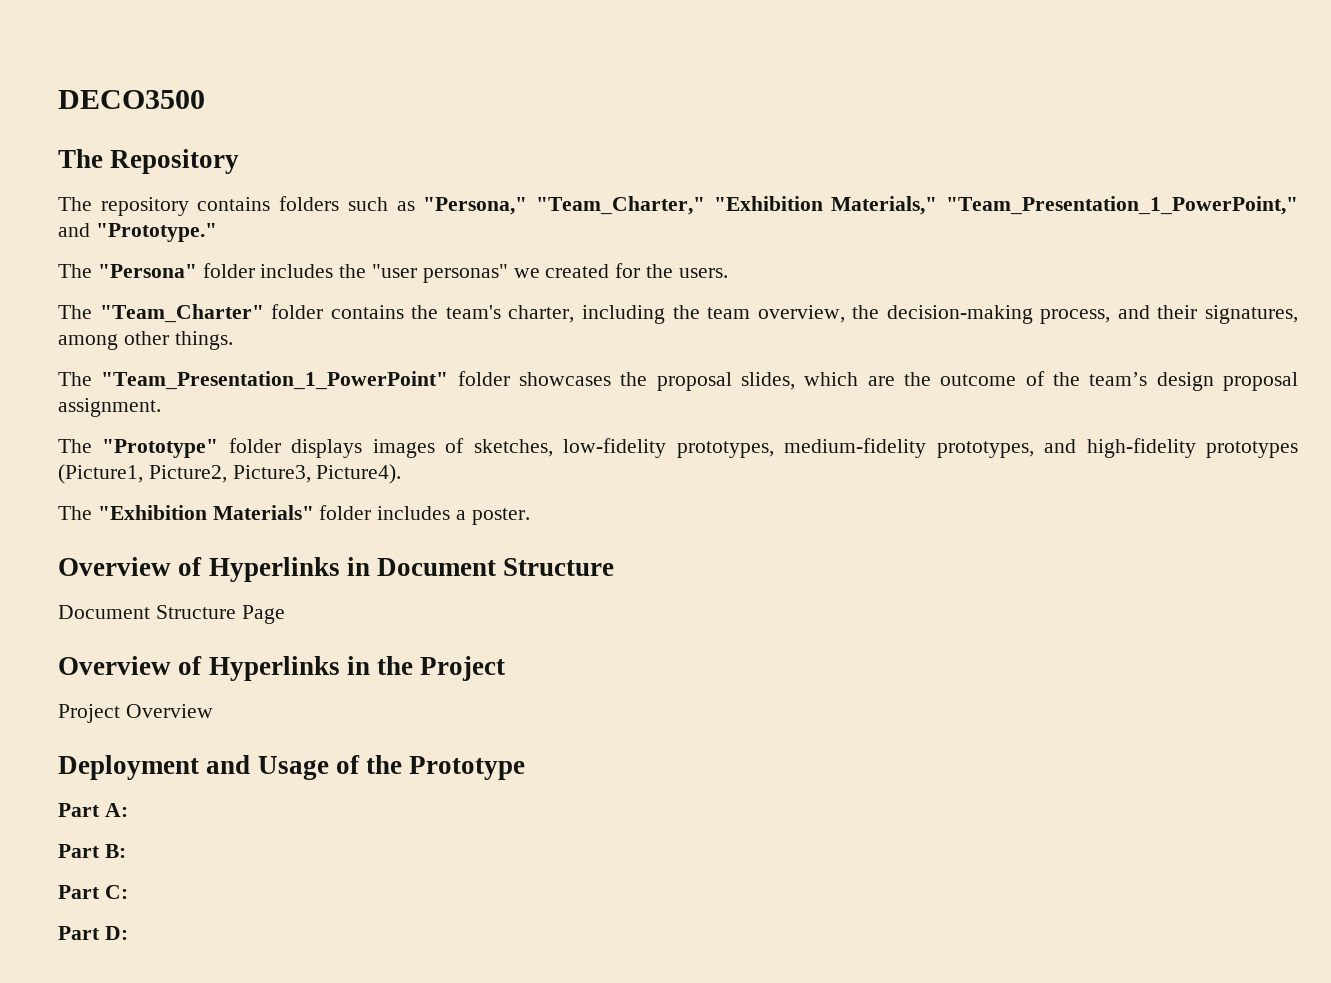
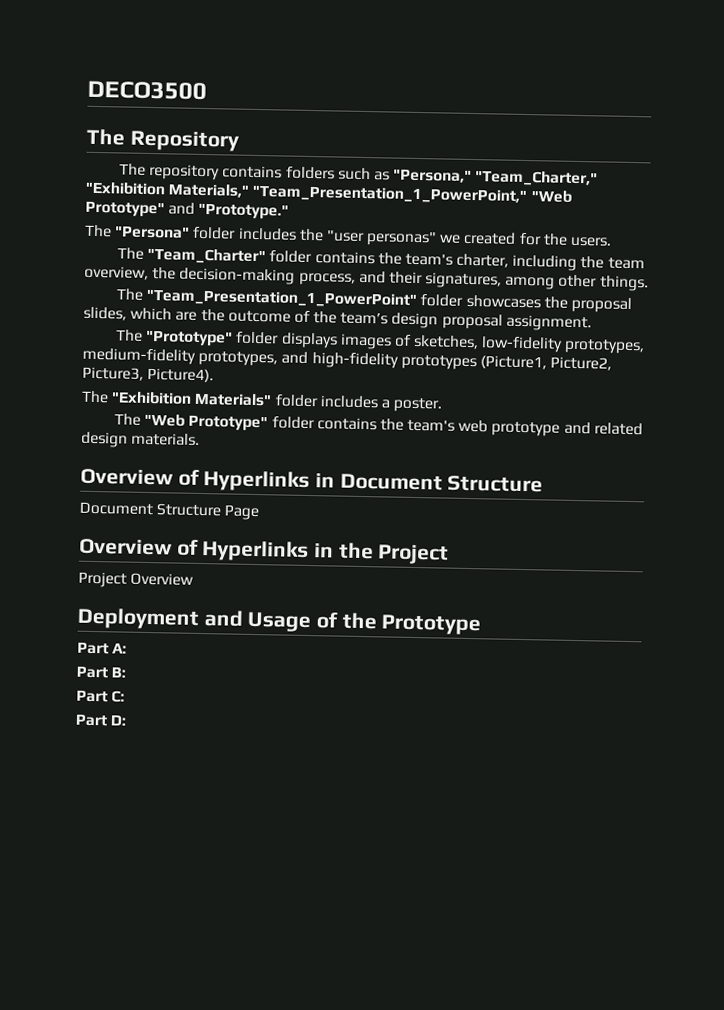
- The repository contains folders such as "Persona," "Team_Charter," "Exhibition Materials," "Team_Presentation_1_PowerPoint," and "Prototype."
+ The repository contains folders such as "Persona," "Team_Charter," "Exhibition Materials," "Team_Presentation_1_PowerPoint," "Web Prototype" and "Prototype."
+ The "Web Prototype" folder contains the team's web prototype and related design materials.

